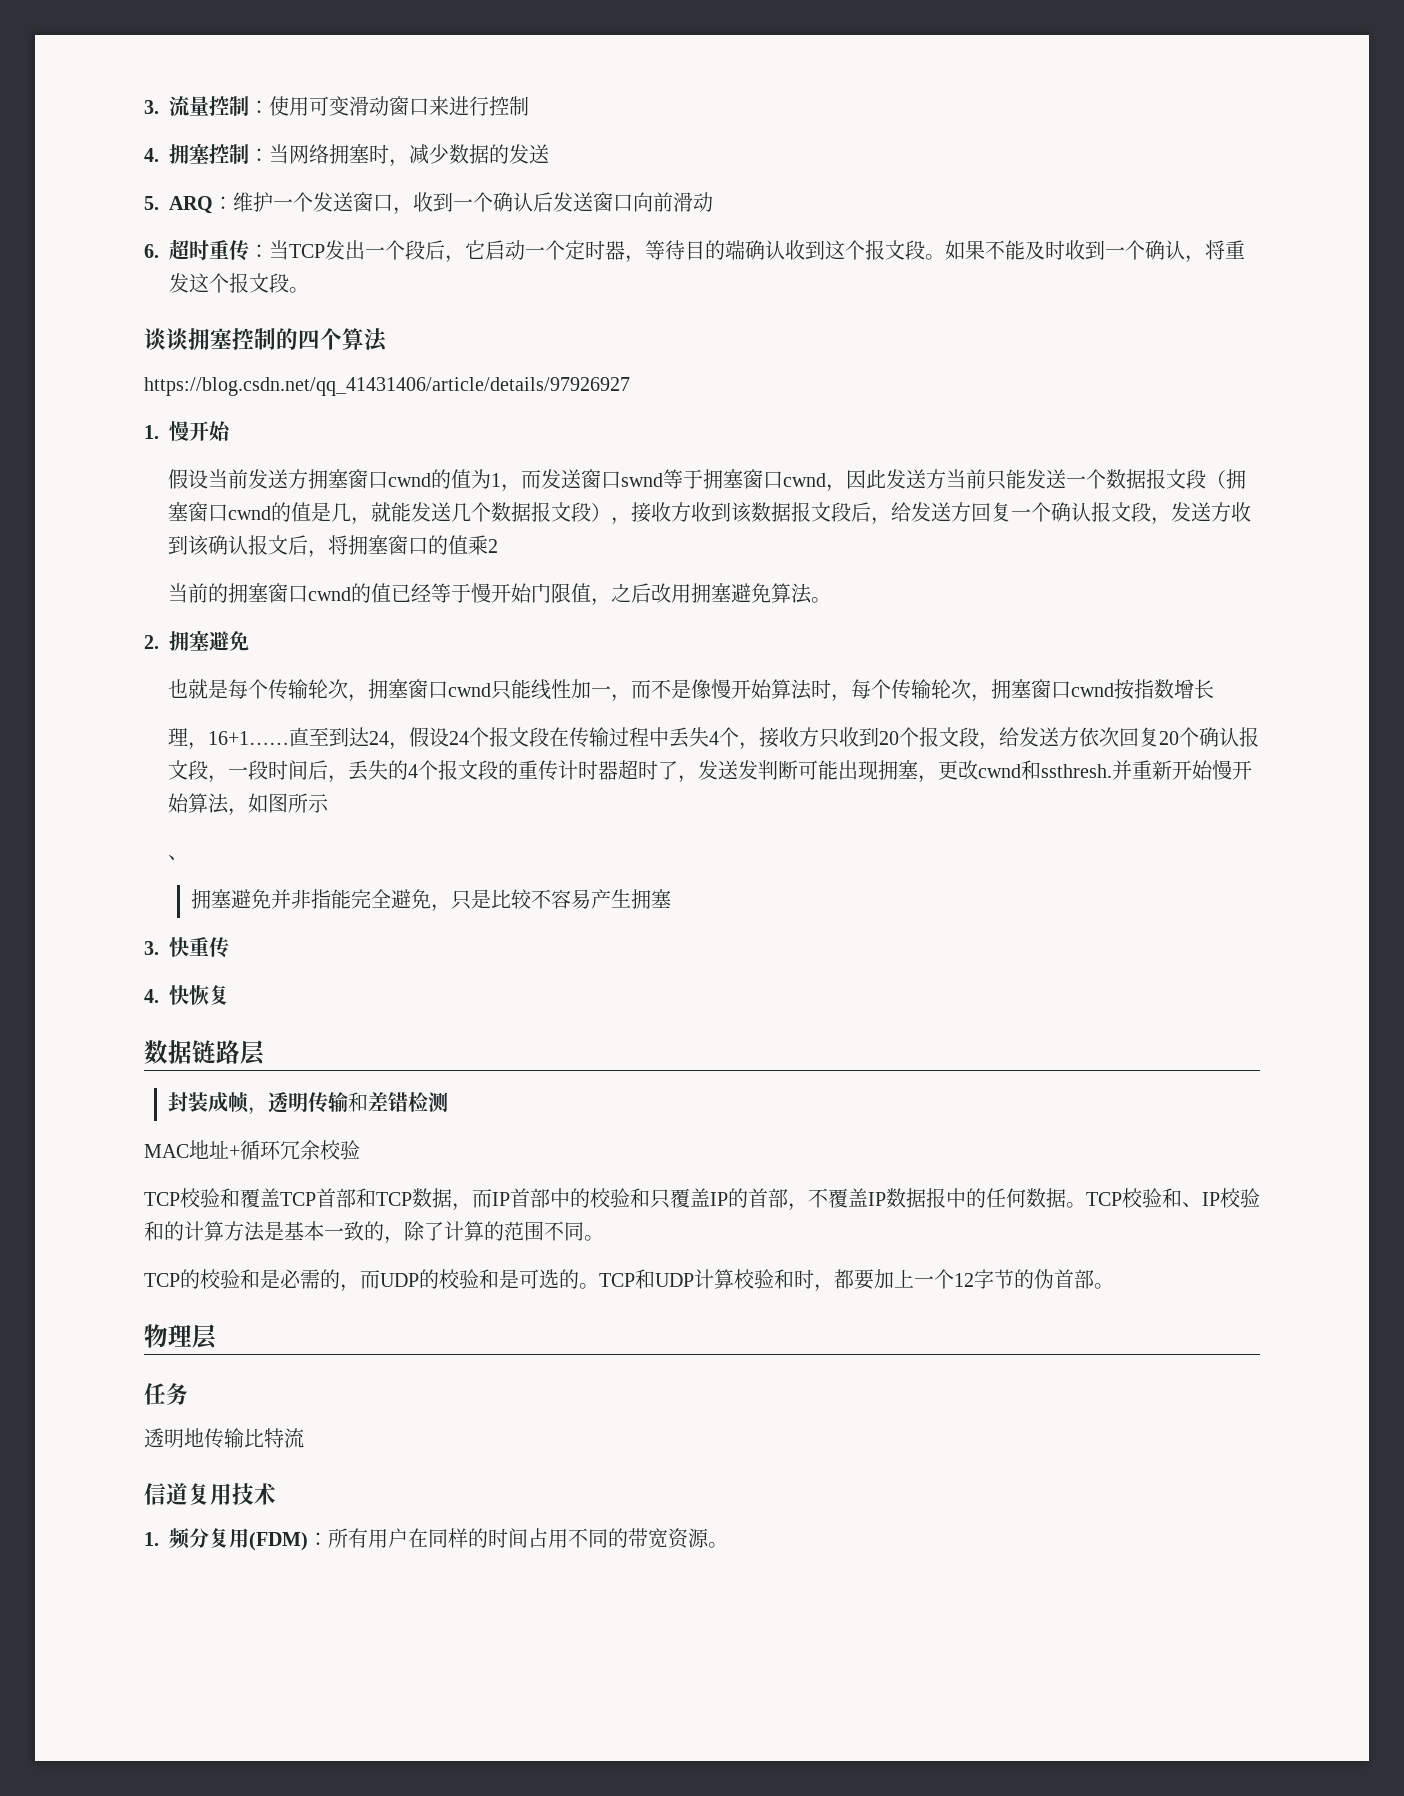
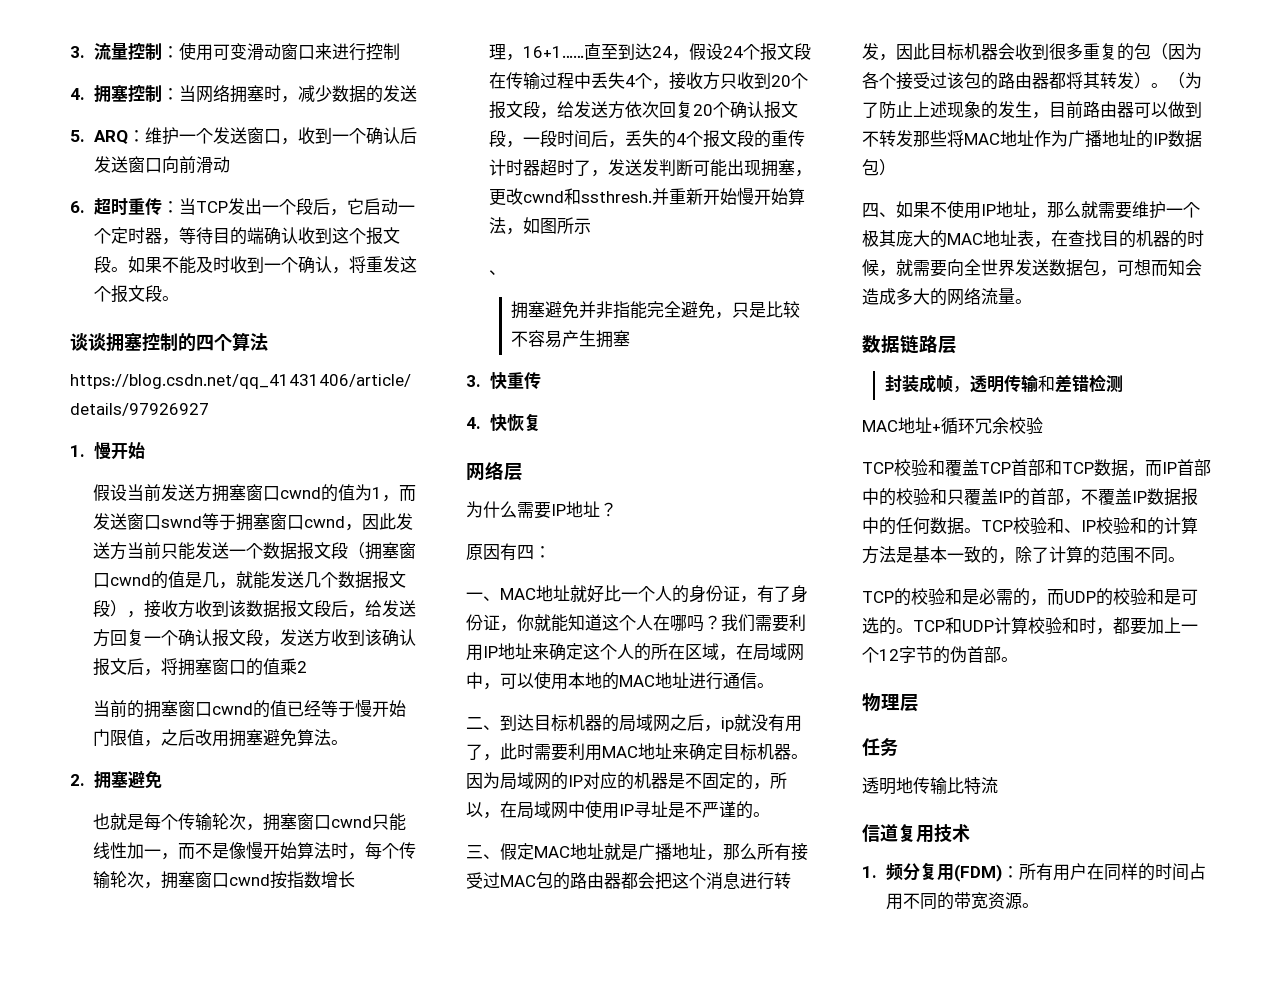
+ 网络层
+ 为什么需要IP地址？
+ 原因有四：
+ 一、MAC地址就好比一个人的身份证，有了身份证，你就能知道这个人在哪吗？我们需要利用IP地址来确定这个人的所在区域，在局域网中，可以使用本地的MAC地址进行通信。
+ 二、到达目标机器的局域网之后，ip就没有用了，此时需要利用MAC地址来确定目标机器。因为局域网的IP对应的机器是不固定的，所以，在局域网中使用IP寻址是不严谨的。
+ 三、假定MAC地址就是广播地址，那么所有接受过MAC包的路由器都会把这个消息进行转发，因此目标机器会收到很多重复的包（因为各个接受过该包的路由器都将其转发）。（为了防止上述现象的发生，目前路由器可以做到不转发那些将MAC地址作为广播地址的IP数据包）
+ 四、如果不使用IP地址，那么就需要维护一个极其庞大的MAC地址表，在查找目的机器的时候，就需要向全世界发送数据包，可想而知会造成多大的网络流量。

